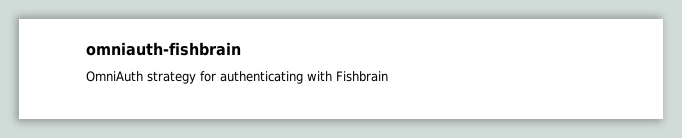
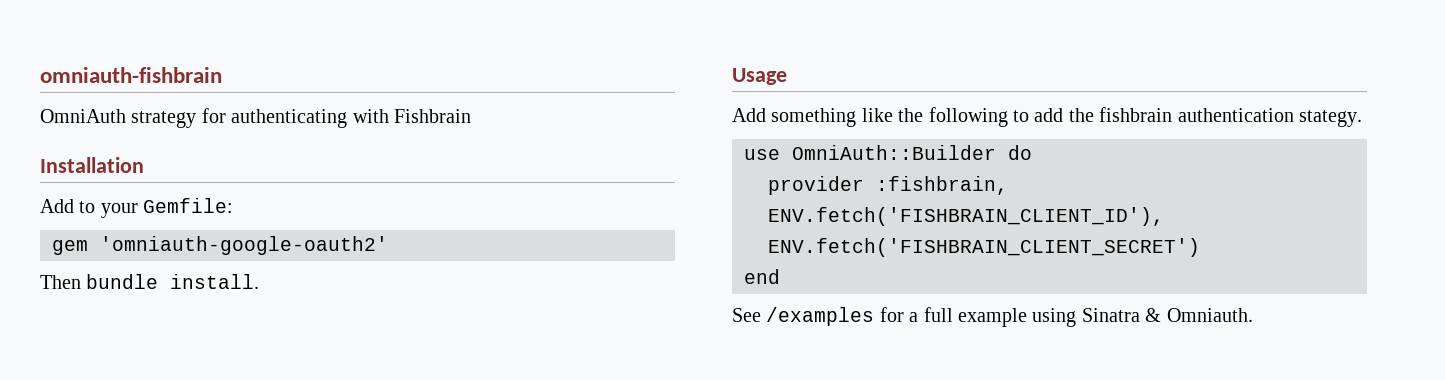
+ Installation
+ Add to your Gemfile:
+ gem 'omniauth-google-oauth2'
+ Then bundle install.
+ Usage
+ Add something like the following to add the fishbrain authentication stategy.
+ use OmniAuth::Builder do
+ provider :fishbrain, ENV.fetch('FISHBRAIN_CLIENT_ID'), ENV.fetch('FISHBRAIN_CLIENT_SECRET')
+ end
+ See /examples for a full example using Sinatra & Omniauth.

